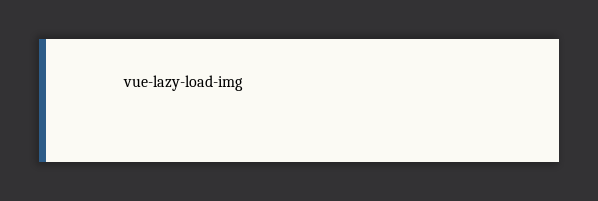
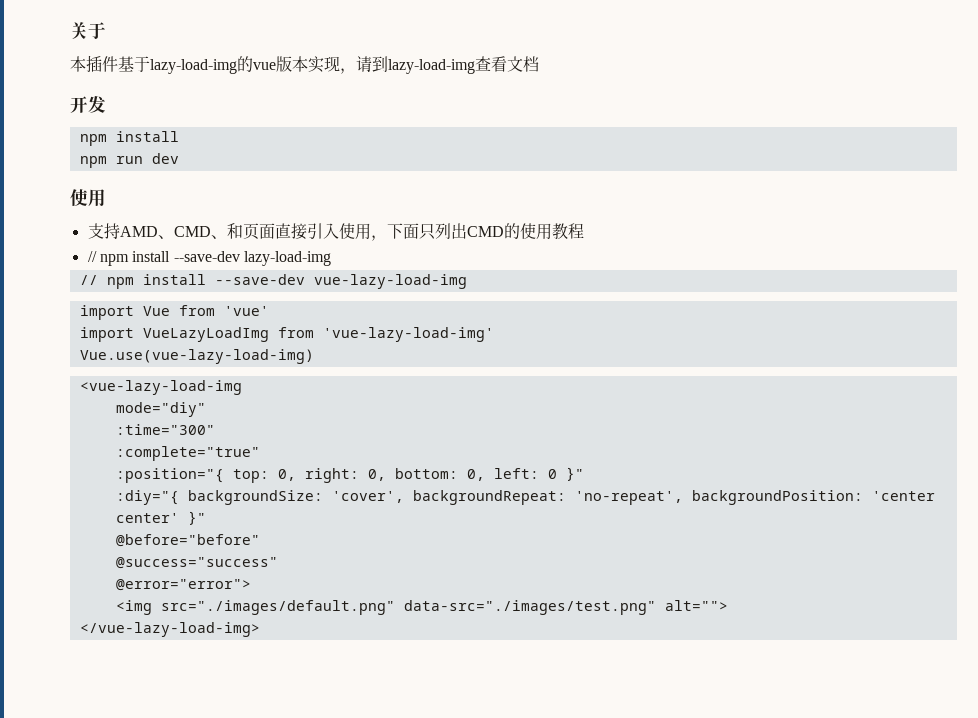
- vue-lazy-load-img
+ 关于
+ 本插件基于lazy-load-img的vue版本实现，请到lazy-load-img查看文档
+ 开发
+ npm install
+ npm run dev
+ 使用
+ 支持AMD、CMD、和页面直接引入使用，下面只列出CMD的使用教程
+ // npm install --save-dev lazy-load-img
+ // npm install --save-dev vue-lazy-load-img
+ import Vue from 'vue'
+ import VueLazyLoadImg from 'vue-lazy-load-img'
+ Vue.use(vue-lazy-load-img)
+ <vue-lazy-load-img
+ mode="diy"
+ :time="300"
+ :complete="true"
+ :position="{ top: 0, right: 0, bottom: 0, left: 0 }"
+ :diy="{ backgroundSize: 'cover', backgroundRepeat: 'no-repeat', backgroundPosition: 'center center' }"
+ @before="before"
+ @success="success"
+ @error="error">
+ <img src="./images/default.png" data-src="./images/test.png" alt="">
+ </vue-lazy-load-img>

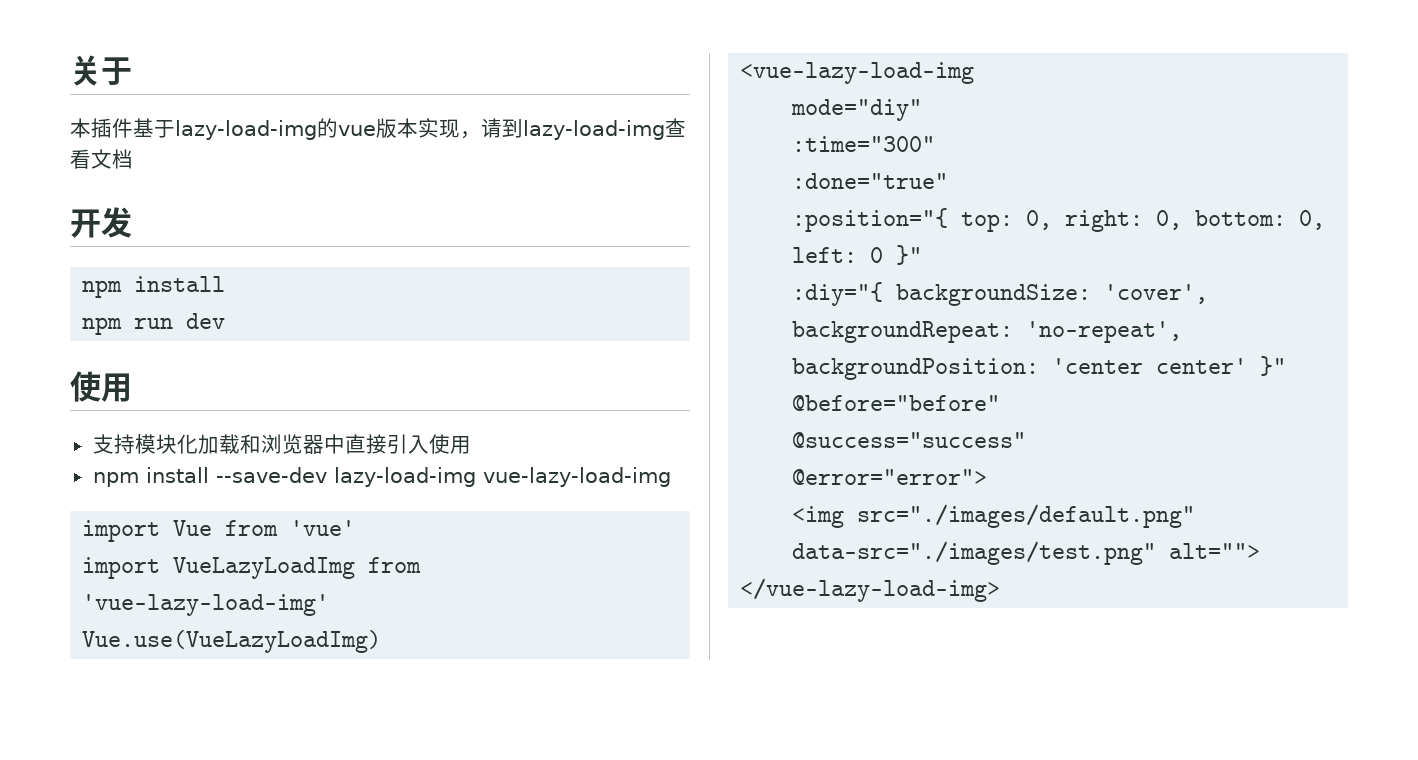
- 支持AMD、CMD、和页面直接引入使用，下面只列出CMD的使用教程
- // npm install --save-dev lazy-load-img
- // npm install --save-dev vue-lazy-load-img
+ 支持模块化加载和浏览器中直接引入使用
+ npm install --save-dev lazy-load-img vue-lazy-load-img
- Vue.use(vue-lazy-load-img)
+ Vue.use(VueLazyLoadImg)
- :complete="true"
+ :done="true"

